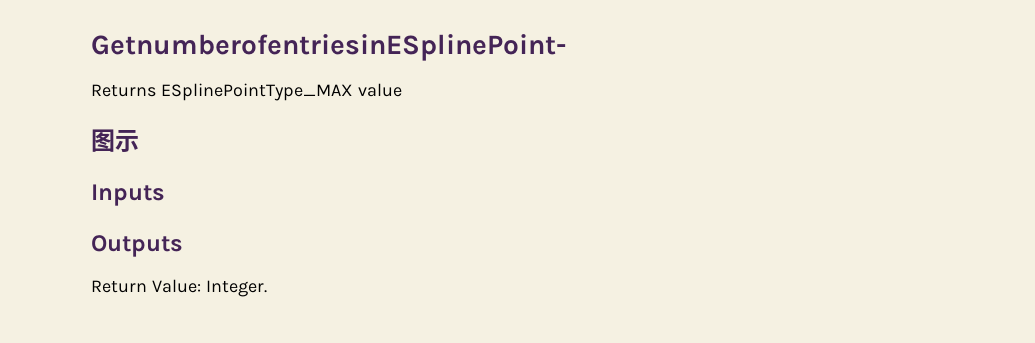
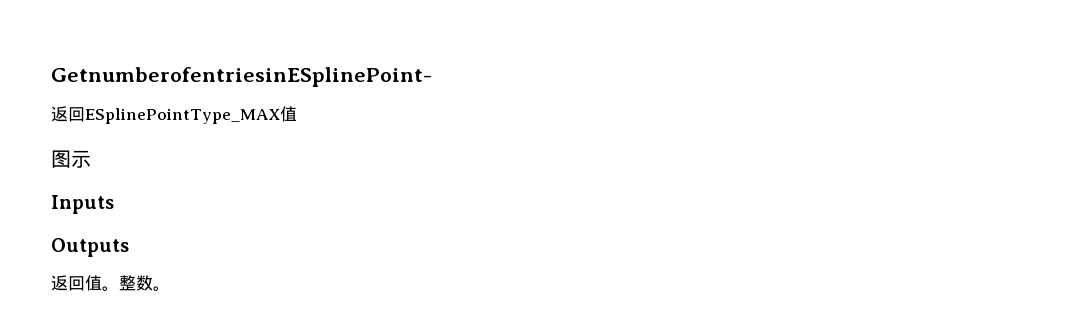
- Returns ESplinePointType_MAX value
+ 返回ESplinePointType_MAX值
- Return Value: Integer.
+ 返回值。整数。

